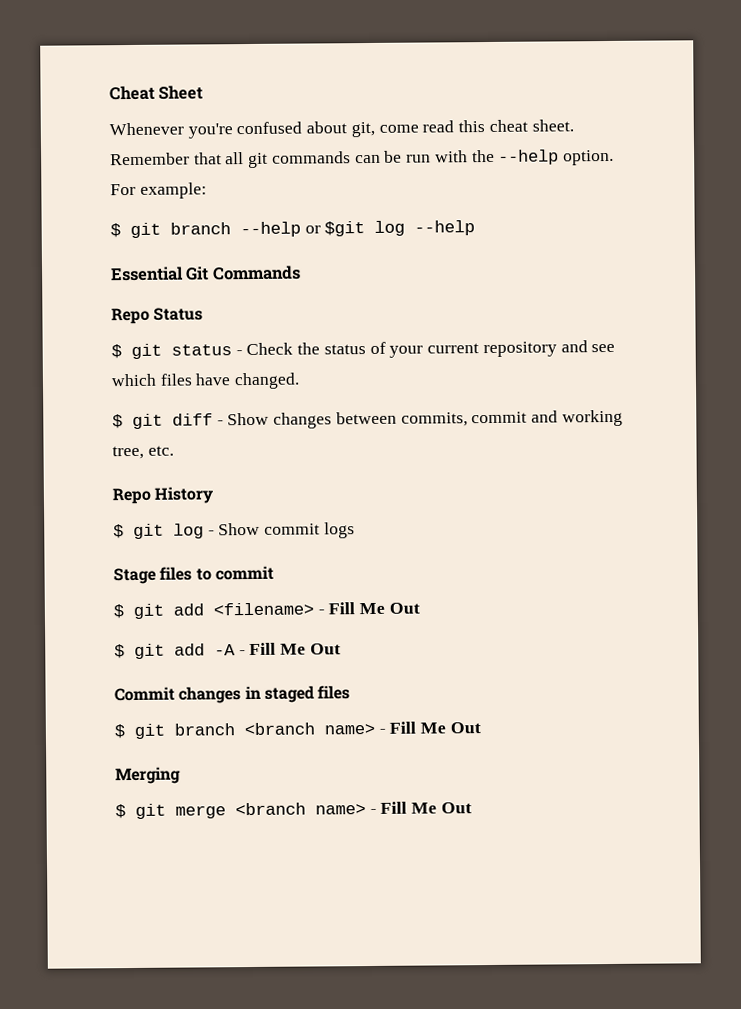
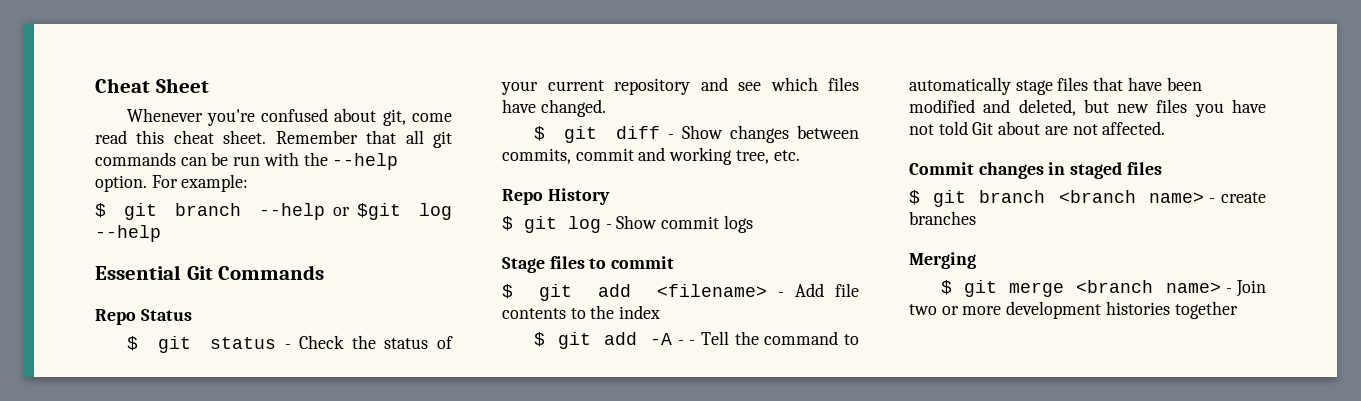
- $ git add <filename> - Fill Me Out
+ $ git add <filename> - Add file contents to the index
- $ git add -A - Fill Me Out
+ $ git add -A - - Tell the command to automatically stage files that have been modified and deleted, but new files you have not told Git about are not affected.
- $ git branch <branch name> - Fill Me Out
+ $ git branch <branch name> - create branches
- $ git merge <branch name> - Fill Me Out
+ $ git merge <branch name> - Join two or more development histories together

